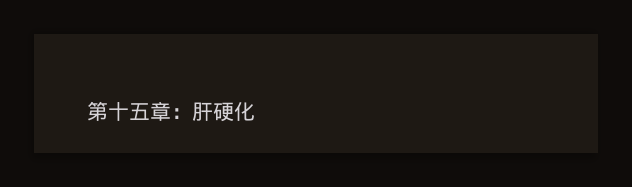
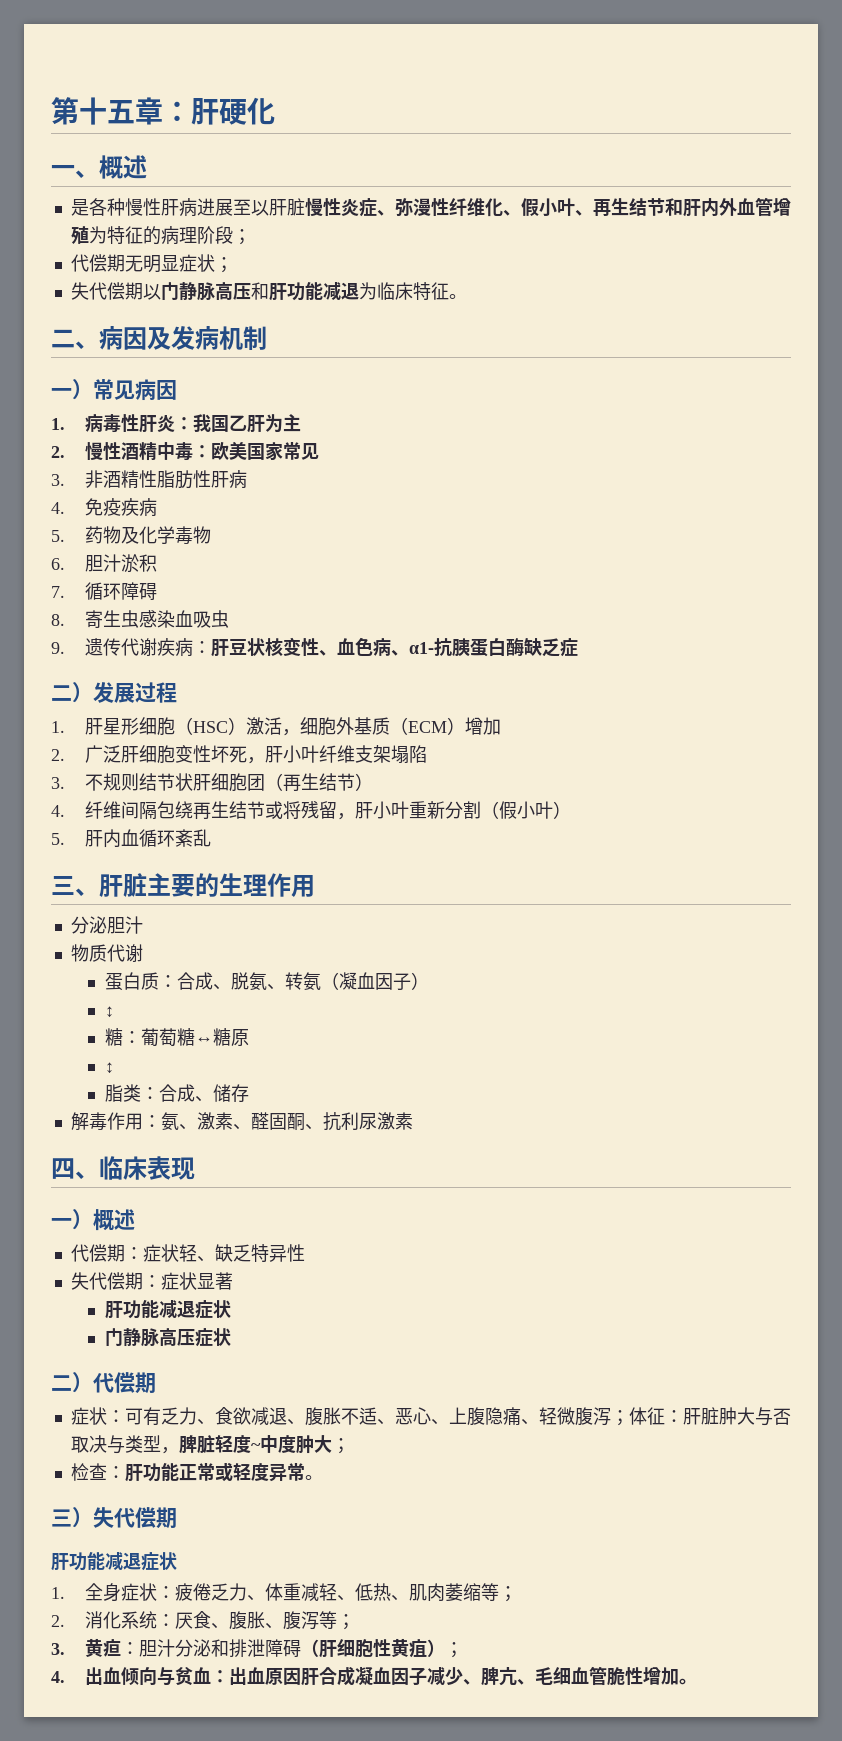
+ 一、概述
+ 是各种慢性肝病进展至以肝脏慢性炎症、弥漫性纤维化、假小叶、再生结节和肝内外血管增殖为特征的病理阶段；
+ 代偿期无明显症状；
+ 失代偿期以门静脉高压和肝功能减退为临床特征。
+ 二、病因及发病机制
+ 一）常见病因
+ 1.病毒性肝炎：我国乙肝为主
+ 2.慢性酒精中毒：欧美国家常见
+ 3.非酒精性脂肪性肝病
+ 4.免疫疾病
+ 5.药物及化学毒物
+ 6.胆汁淤积
+ 7.循环障碍
+ 8.寄生虫感染血吸虫
+ 9.遗传代谢疾病：肝豆状核变性、血色病、α1-抗胰蛋白酶缺乏症
+ 二）发展过程
+ 1.肝星形细胞（HSC）激活，细胞外基质（ECM）增加
+ 2.广泛肝细胞变性坏死，肝小叶纤维支架塌陷
+ 3.不规则结节状肝细胞团（再生结节）
+ 4.纤维间隔包绕再生结节或将残留，肝小叶重新分割（假小叶）
+ 5.肝内血循环紊乱
+ 三、肝脏主要的生理作用
+ 分泌胆汁
+ 物质代谢
+ 蛋白质：合成、脱氨、转氨（凝血因子）
+ ↕
+ 糖：葡萄糖↔糖原
+ ↕
+ 脂类：合成、储存
+ 解毒作用：氨、激素、醛固酮、抗利尿激素
+ 四、临床表现
+ 一）概述
+ 代偿期：症状轻、缺乏特异性
+ 失代偿期：症状显著
+ 肝功能减退症状
+ 门静脉高压症状
+ 二）代偿期
+ 症状：可有乏力、食欲减退、腹胀不适、恶心、上腹隐痛、轻微腹泻；体征：肝脏肿大与否取决与类型，脾脏轻度~中度肿大；
+ 检查：肝功能正常或轻度异常。
+ 三）失代偿期
+ 肝功能减退症状
+ 1.全身症状：疲倦乏力、体重减轻、低热、肌肉萎缩等；
+ 2.消化系统：厌食、腹胀、腹泻等；
+ 3.黄疸：胆汁分泌和排泄障碍（肝细胞性黄疽）；
+ 4.出血倾向与贫血：出血原因肝合成凝血因子减少、脾亢、毛细血管脆性增加。

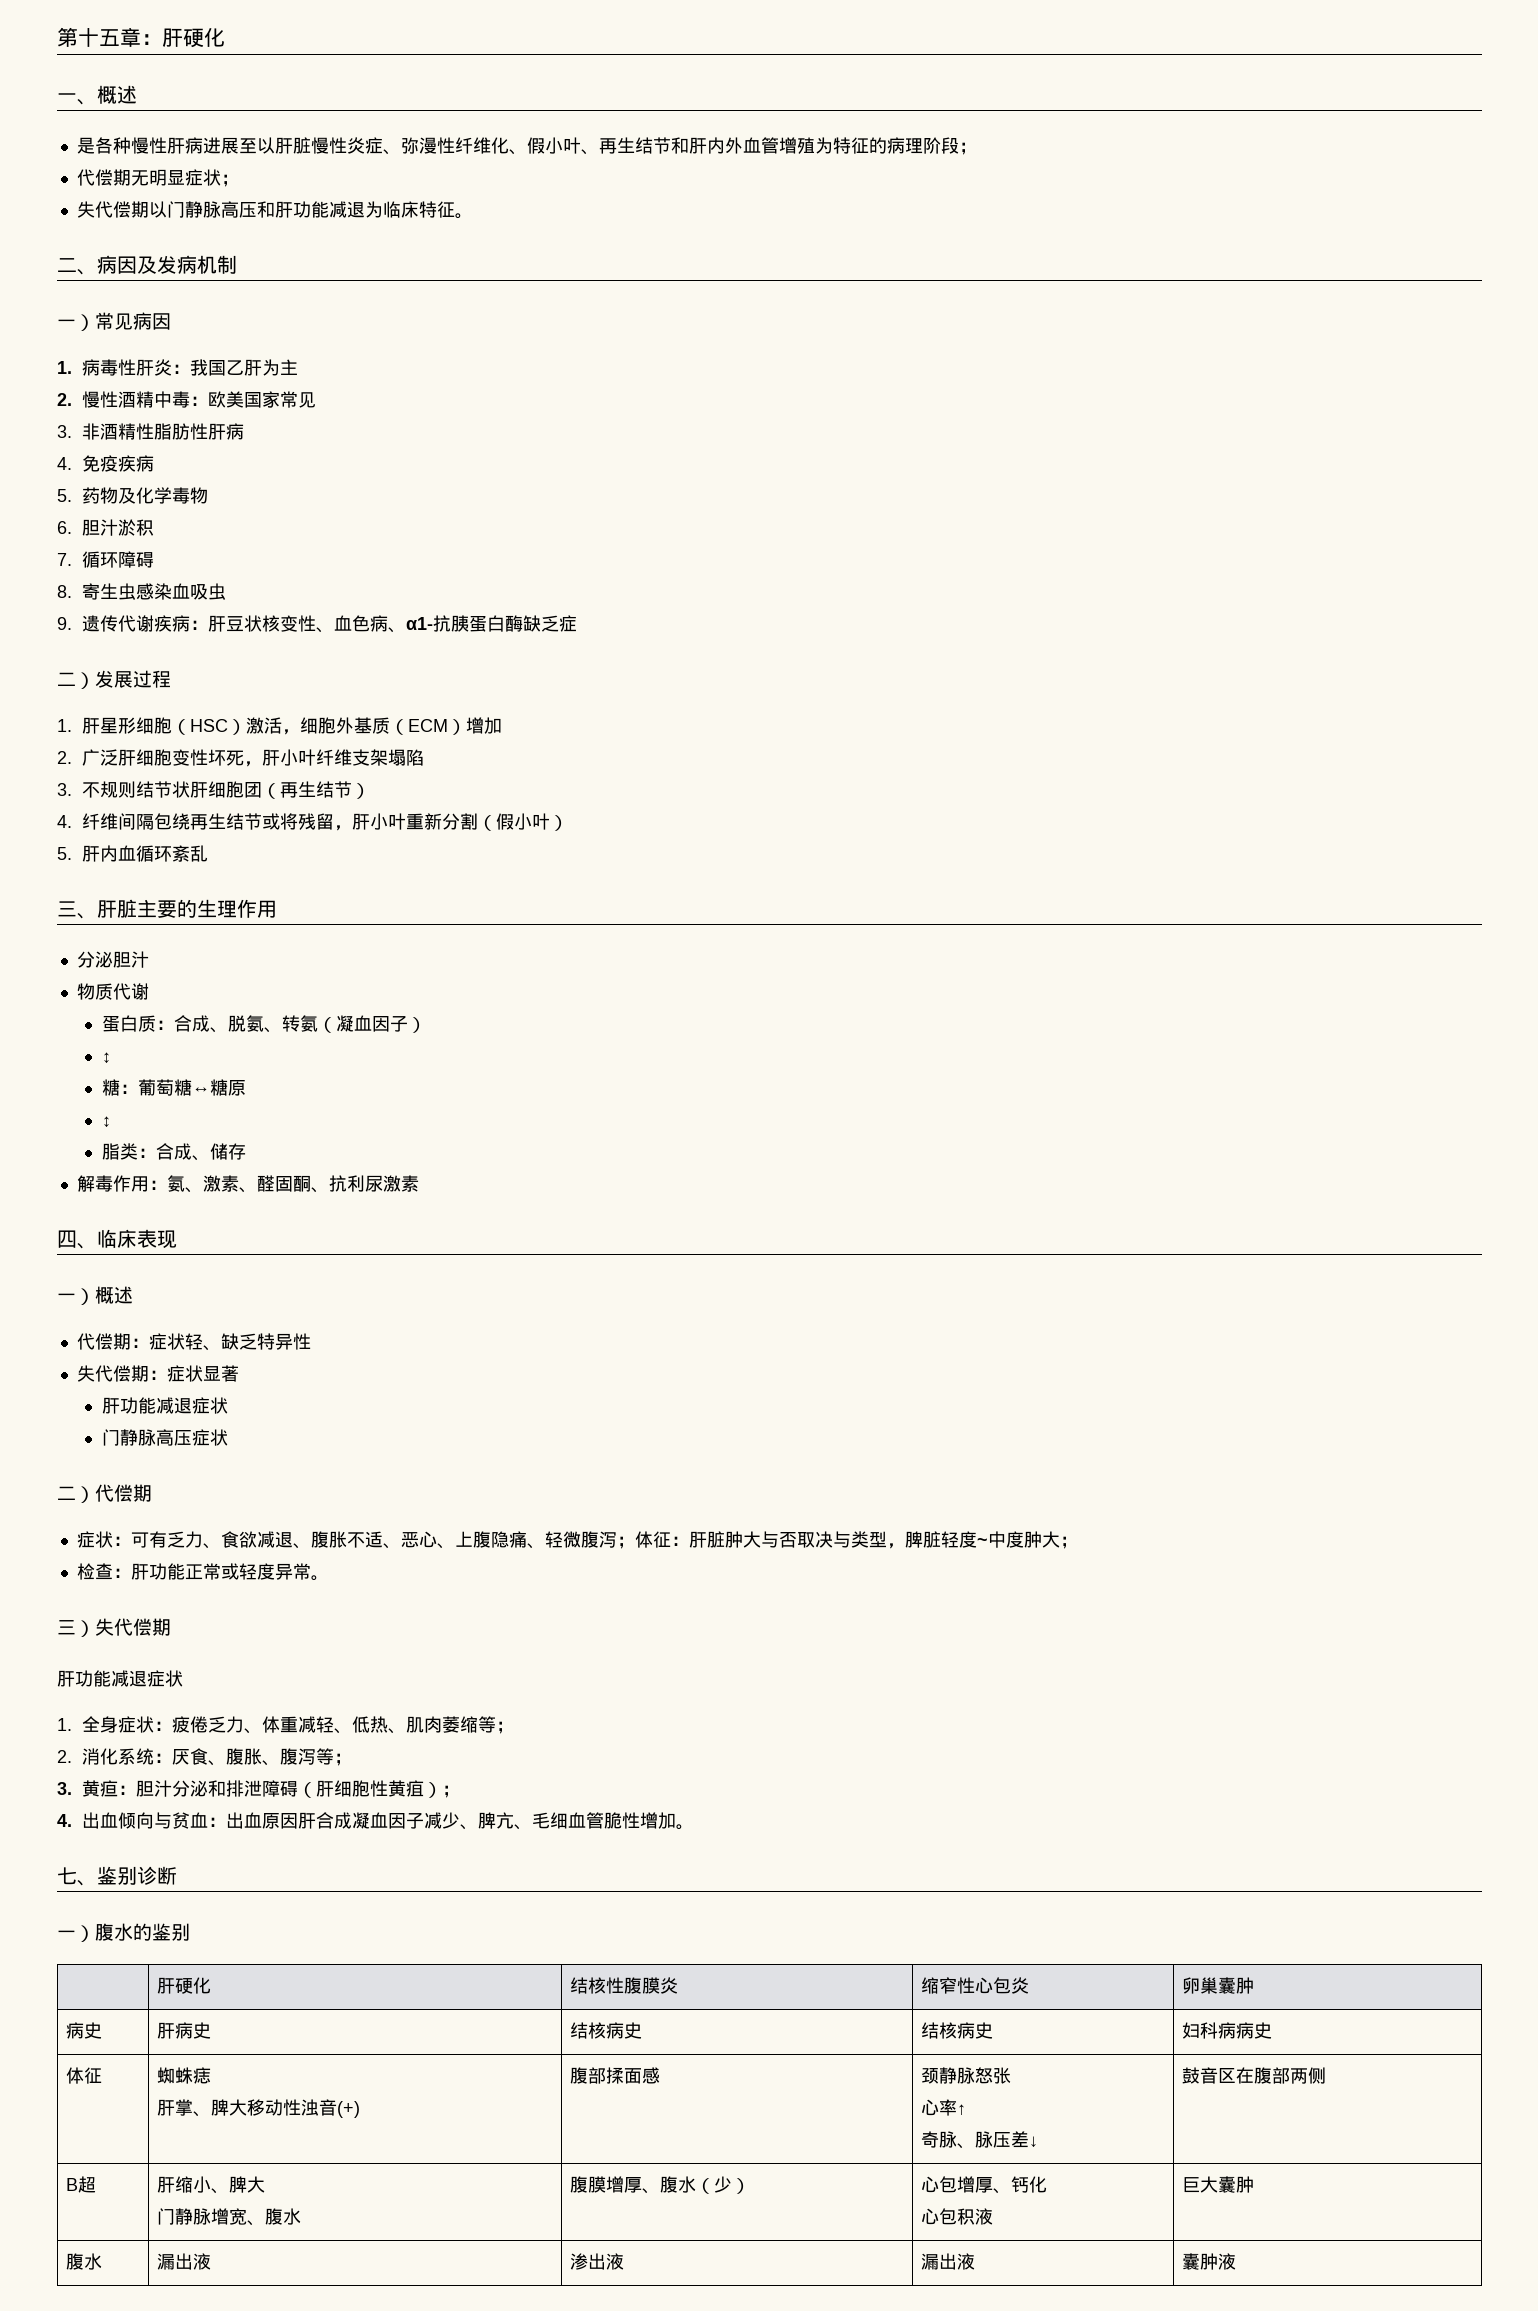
+ 七、鉴别诊断
+ 一）腹水的鉴别
+ | 肝硬化 | 结核性腹膜炎 | 缩窄性心包炎 | 卵巢囊肿
+ 病史 | 肝病史 | 结核病史 | 结核病史 | 妇科病病史
+ 体征 | 蜘蛛痣
+ 肝掌、脾大移动性浊音(+) | 腹部揉面感 | 颈静脉怒张
+ 心率↑
+ 奇脉、脉压差↓ | 鼓音区在腹部两侧
+ B超 | 肝缩小、脾大
+ 门静脉增宽、腹水 | 腹膜增厚、腹水（少） | 心包增厚、钙化
+ 心包积液 | 巨大囊肿
+ 腹水 | 漏出液 | 渗出液 | 漏出液 | 囊肿液

